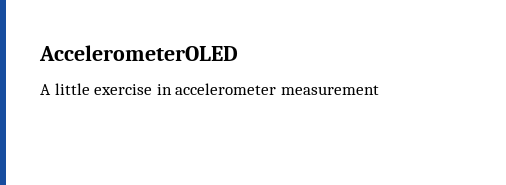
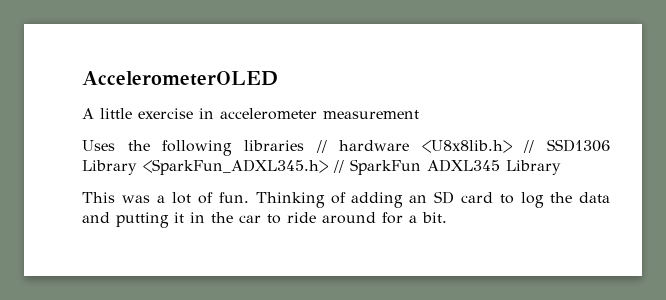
+ Uses the following libraries // hardware <U8x8lib.h> // SSD1306 Library <SparkFun_ADXL345.h> // SparkFun ADXL345 Library
+ This was a lot of fun. Thinking of adding an SD card to log the data and putting it in the car to ride around for a bit.

